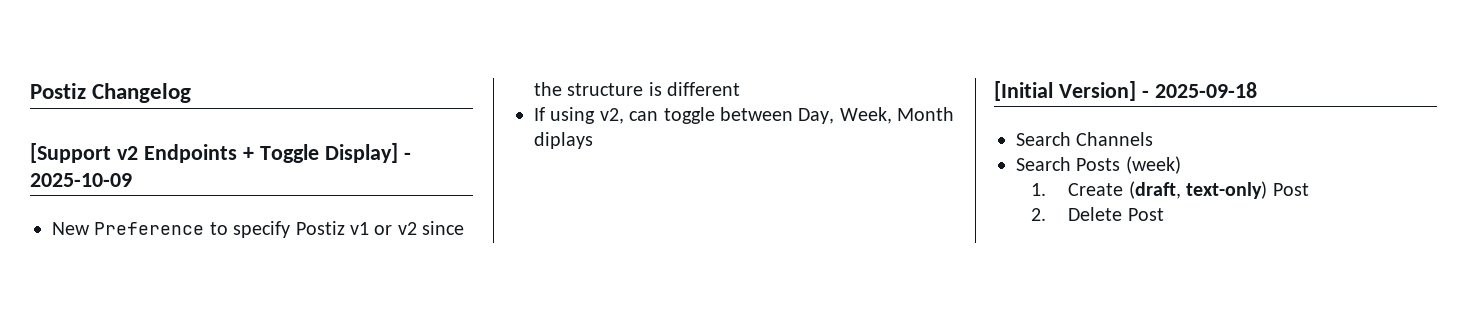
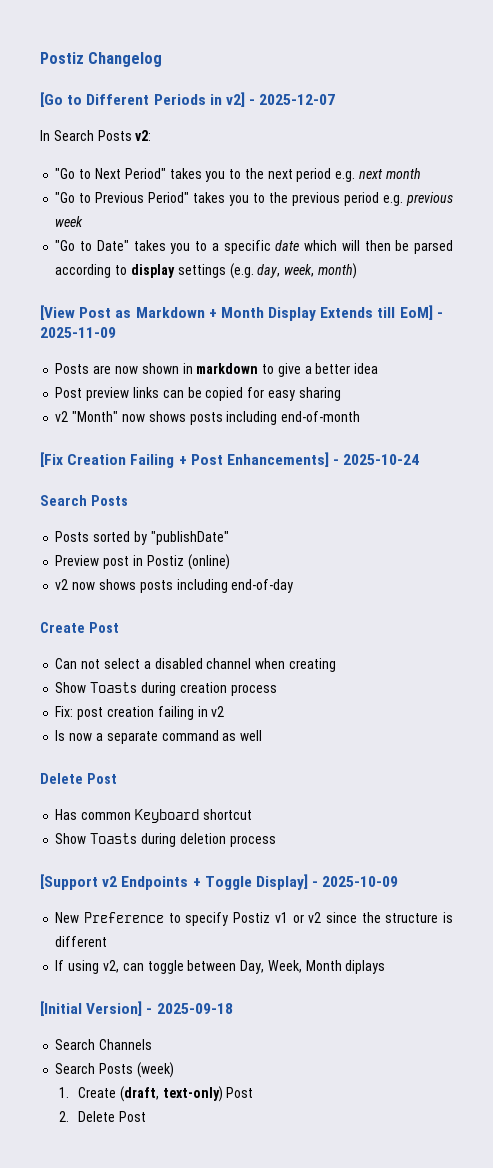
+ [Go to Different Periods in v2] - 2025-12-07
+ In Search Posts v2:
+ "Go to Next Period" takes you to the next period e.g. next month
+ "Go to Previous Period" takes you to the previous period e.g. previous week
+ "Go to Date" takes you to a specific date which will then be parsed according to display settings (e.g. day, week, month)
+ [View Post as Markdown + Month Display Extends till EoM] - 2025-11-09
+ Posts are now shown in markdown to give a better idea
+ Post preview links can be copied for easy sharing
+ v2 "Month" now shows posts including end-of-month
+ [Fix Creation Failing + Post Enhancements] - 2025-10-24
+ Search Posts
+ Posts sorted by "publishDate"
+ Preview post in Postiz (online)
+ v2 now shows posts including end-of-day
+ Create Post
+ Can not select a disabled channel when creating
+ Show Toasts during creation process
+ Fix: post creation failing in v2
+ Is now a separate command as well
+ Delete Post
+ Has common Keyboard shortcut
+ Show Toasts during deletion process

